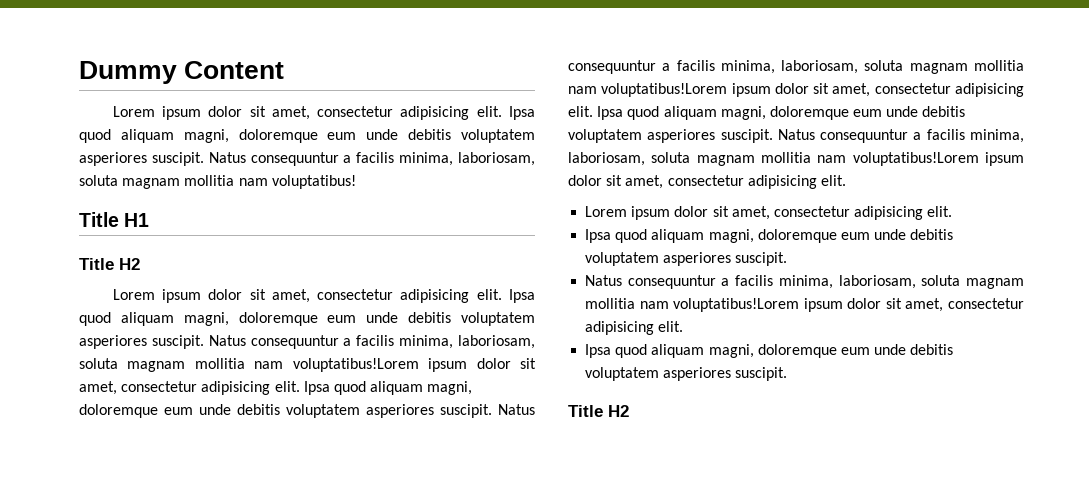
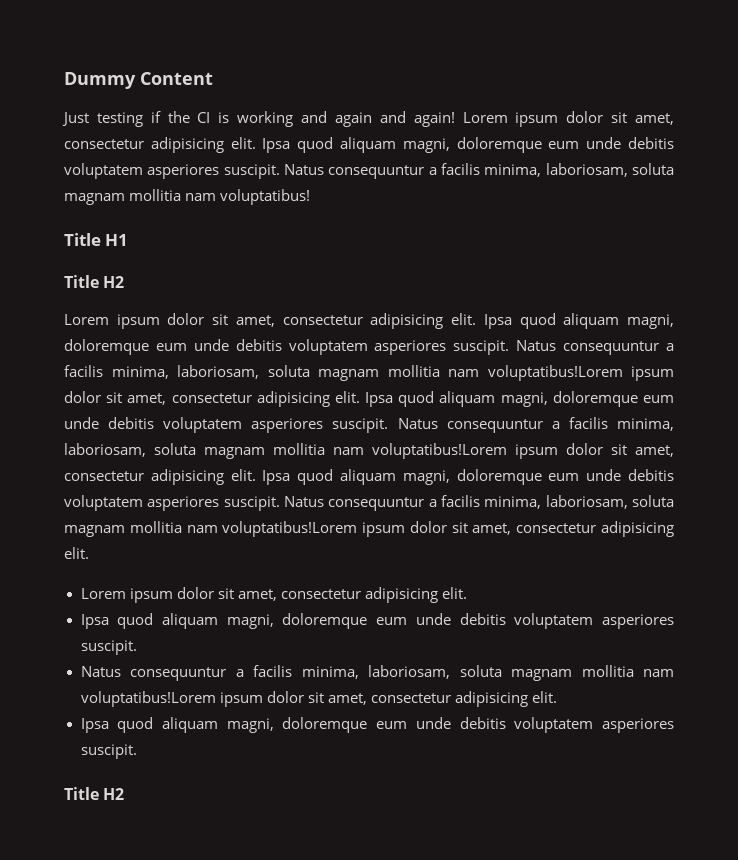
+ Just testing if the CI is working and again and again!

